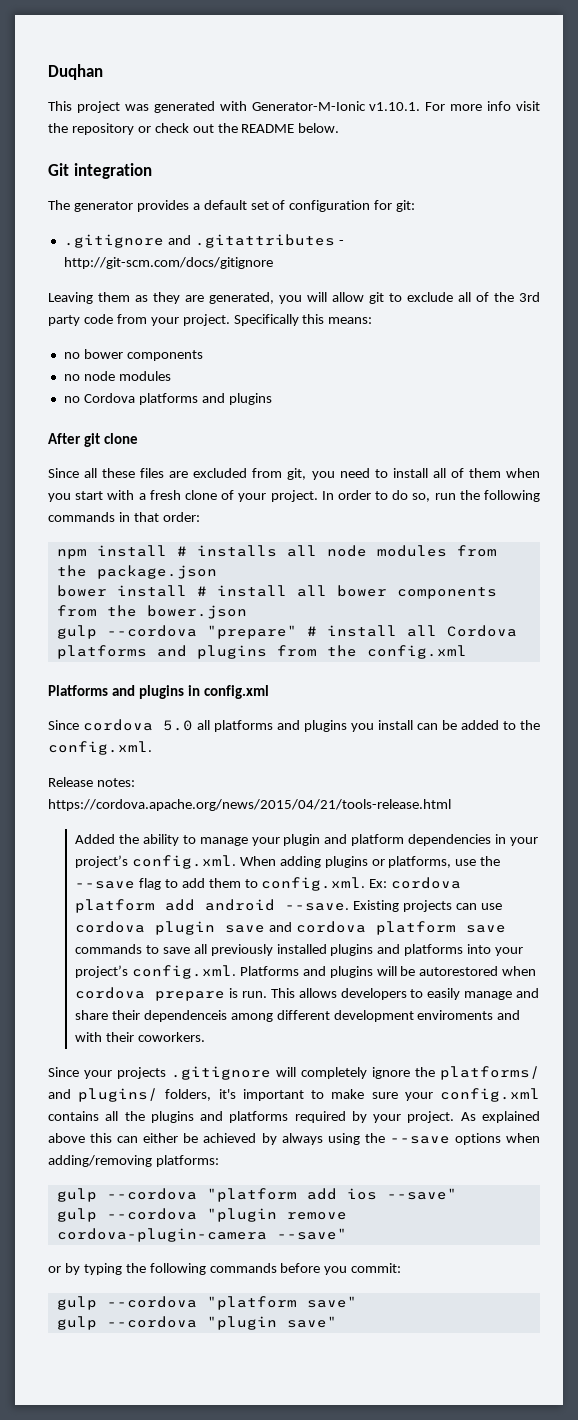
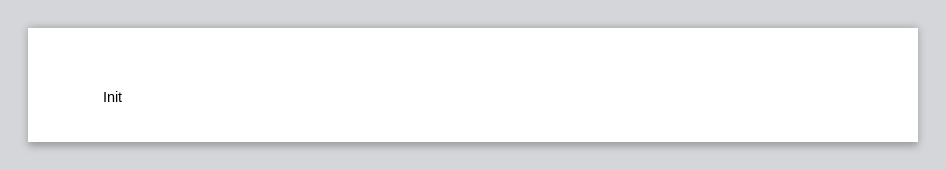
- Duqhan
- This project was generated with Generator-M-Ionic v1.10.1. For more info visit the repository or check out the README below.
- Git integration
- The generator provides a default set of configuration for git:
- .gitignore and .gitattributes - http://git-scm.com/docs/gitignore
- Leaving them as they are generated, you will allow git to exclude all of the 3rd party code from your project. Specifically this means:
- no bower components
- no node modules
- no Cordova platforms and plugins
- After git clone
- Since all these files are excluded from git, you need to install all of them when you start with a fresh clone of your project. In order to do so, run the following commands in that order:
- npm install # installs all node modules from the package.json
- bower install # install all bower components from the bower.json
- gulp --cordova "prepare" # install all Cordova platforms and plugins from the config.xml
- Platforms and plugins in config.xml
- Since cordova 5.0 all platforms and plugins you install can be added to the config.xml.
- Release notes: https://cordova.apache.org/news/2015/04/21/tools-release.html
- Added the ability to manage your plugin and platform dependencies in your project’s config.xml. When adding plugins or platforms, use the --save flag to add them to config.xml. Ex: cordova platform add android --save. Existing projects can use cordova plugin save and cordova platform save commands to save all previously installed plugins and platforms into your project’s config.xml. Platforms and plugins will be autorestored when cordova prepare is run. This allows developers to easily manage and share their dependenceis among different development enviroments and with their coworkers.
- Since your projects .gitignore will completely ignore the platforms/ and plugins/ folders, it's important to make sure your config.xml contains all the plugins and platforms required by your project. As explained above this can either be achieved by always using the --save options when adding/removing platforms:
- gulp --cordova "platform add ios --save"
- gulp --cordova "plugin remove cordova-plugin-camera --save"
- or by typing the following commands before you commit:
- gulp --cordova "platform save"
- gulp --cordova "plugin save"
+ Init

